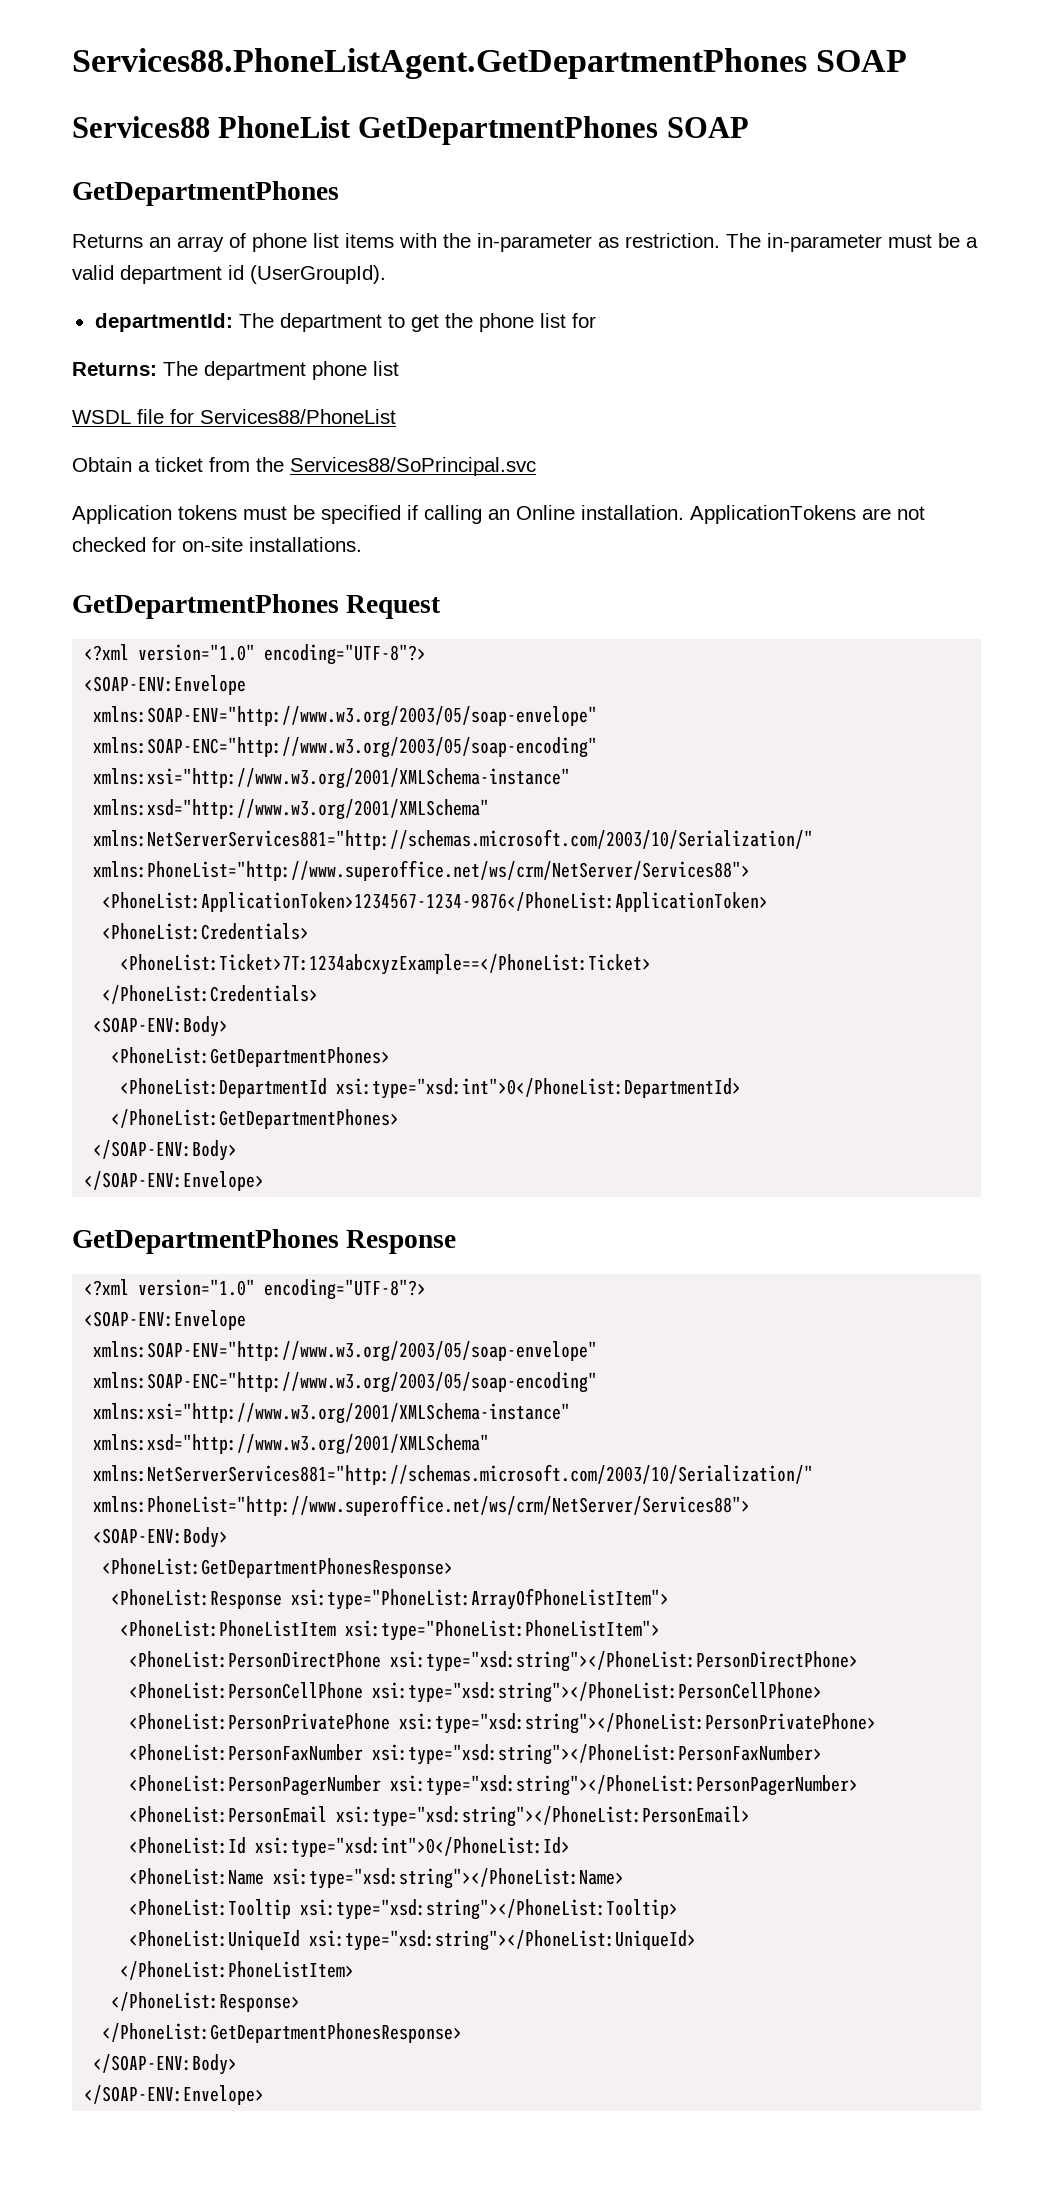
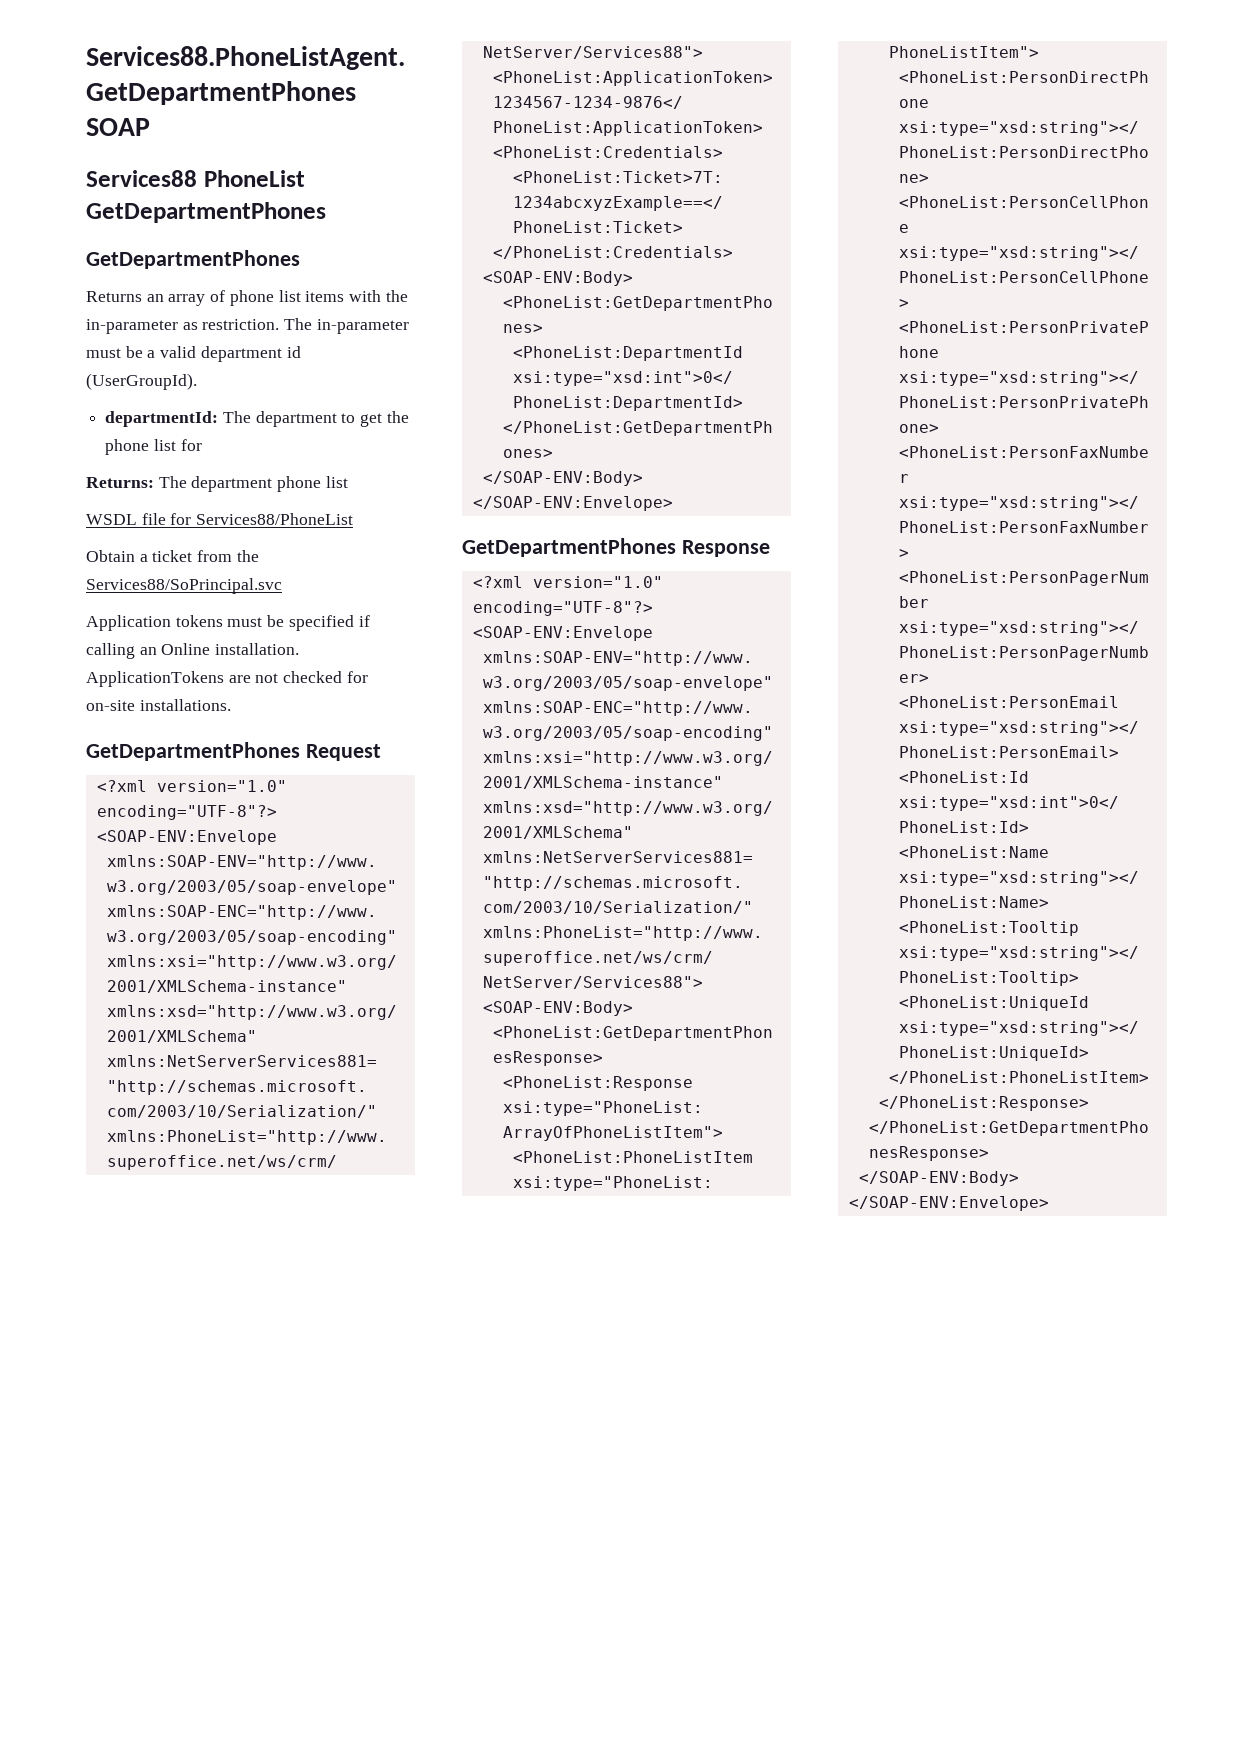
- Services88 PhoneList GetDepartmentPhones SOAP
+ Services88 PhoneList GetDepartmentPhones

